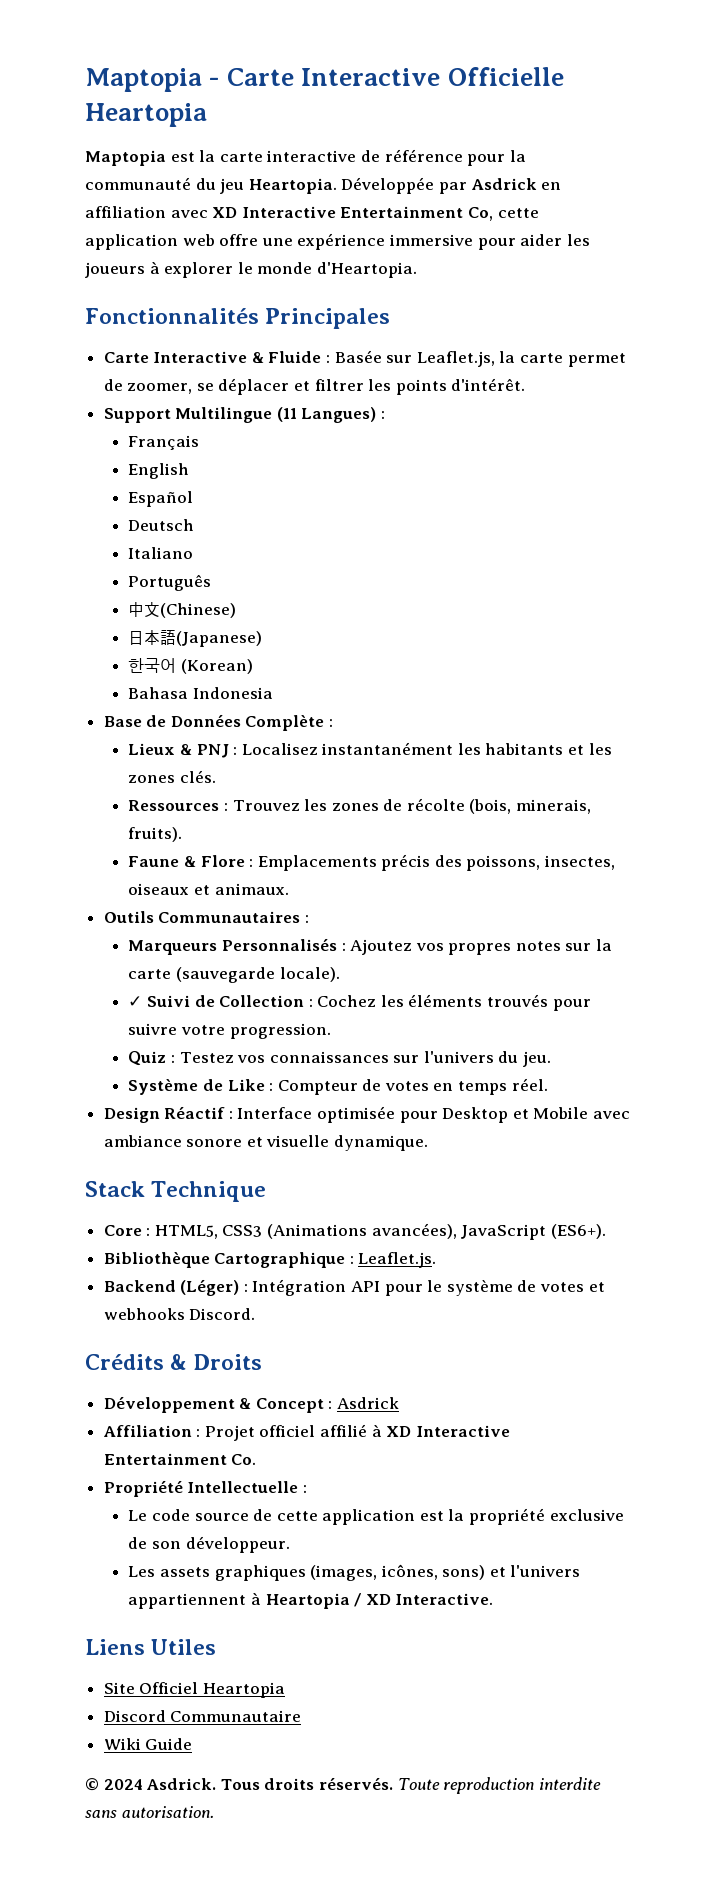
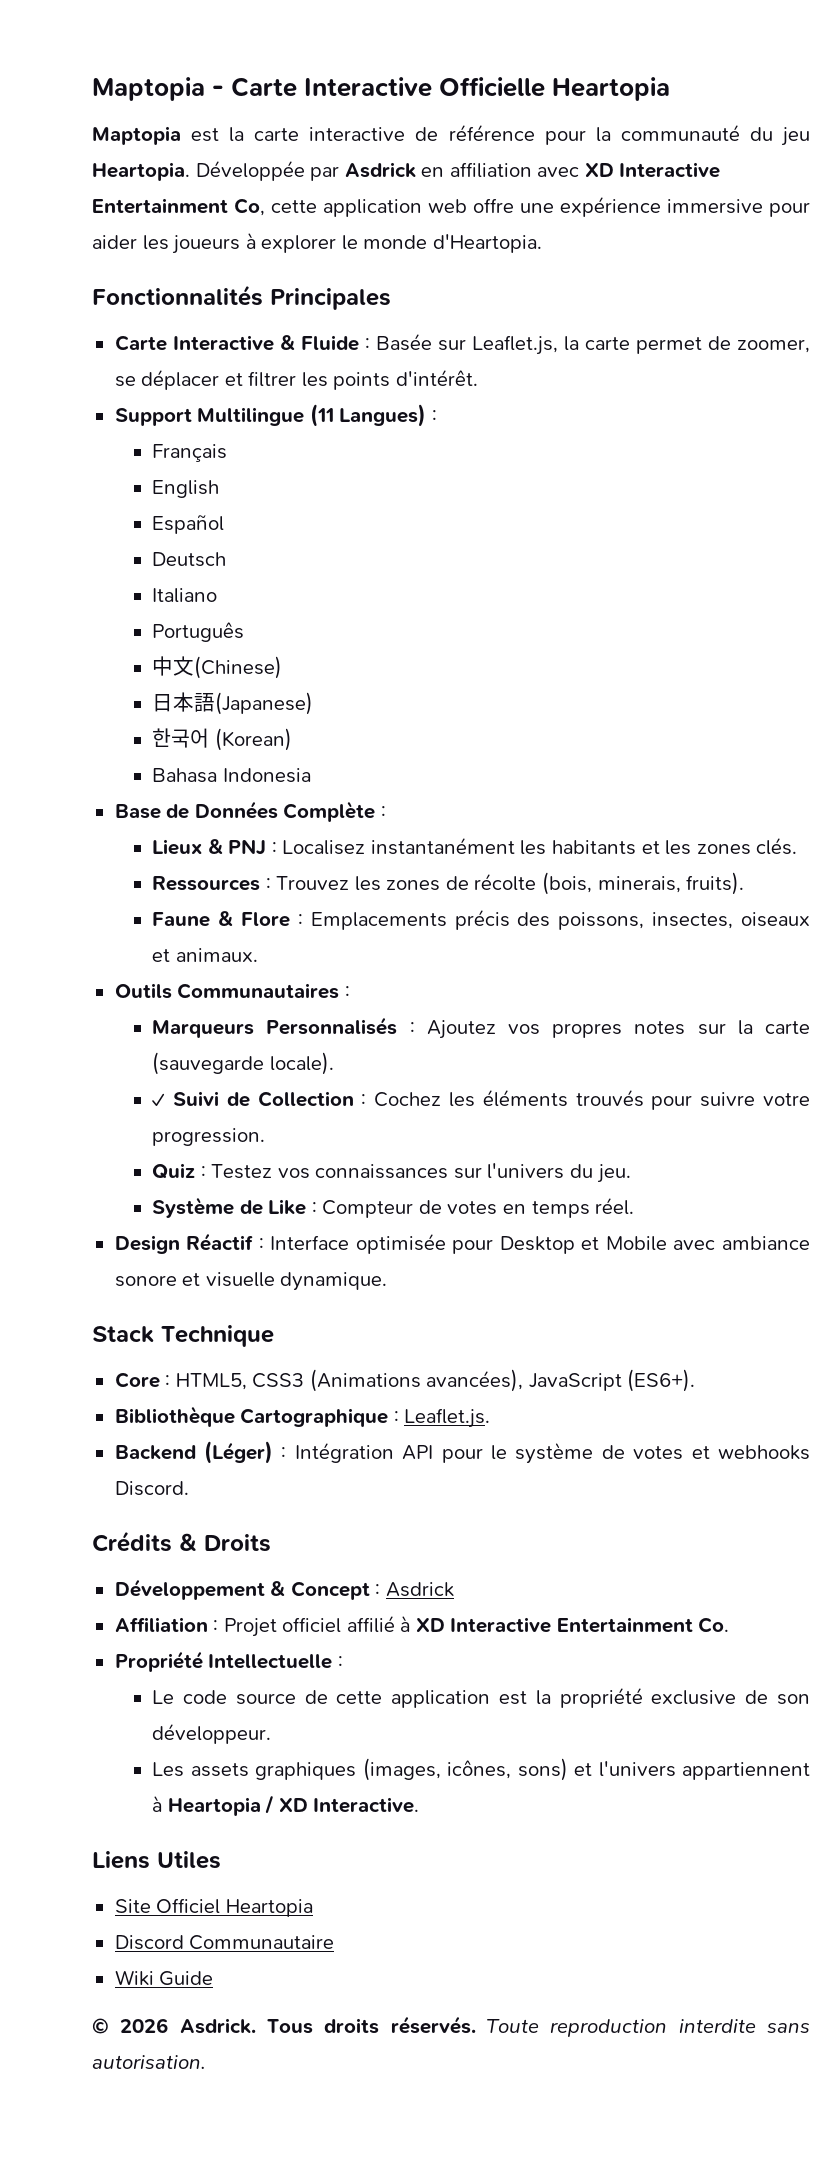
- © 2024 Asdrick.
+ © 2026 Asdrick.

